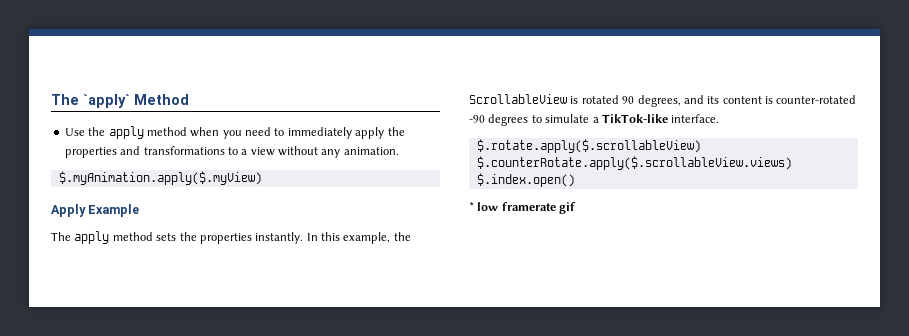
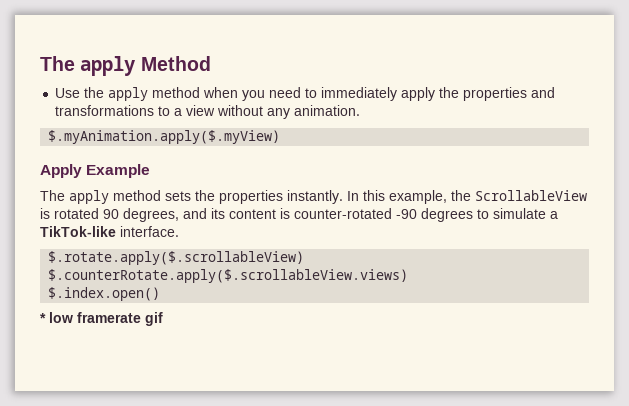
- The `apply` Method
+ The apply Method

